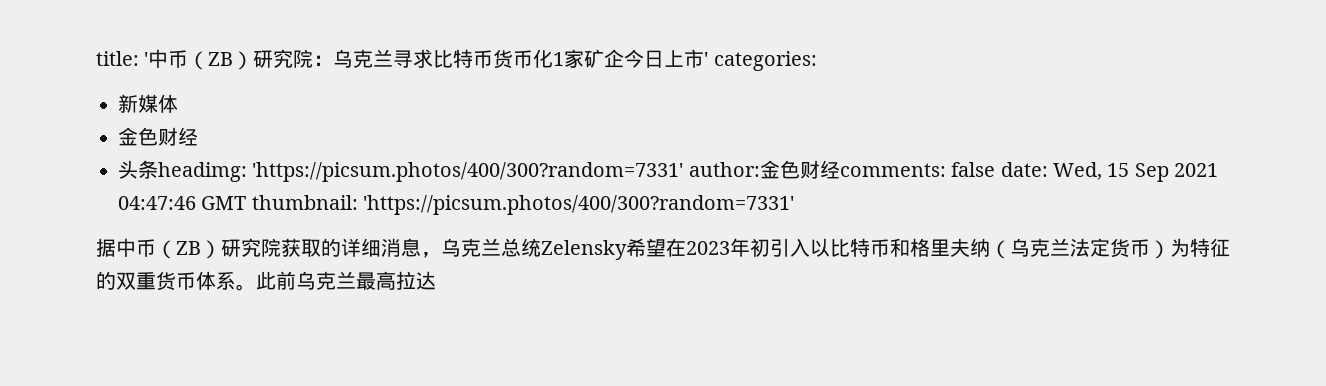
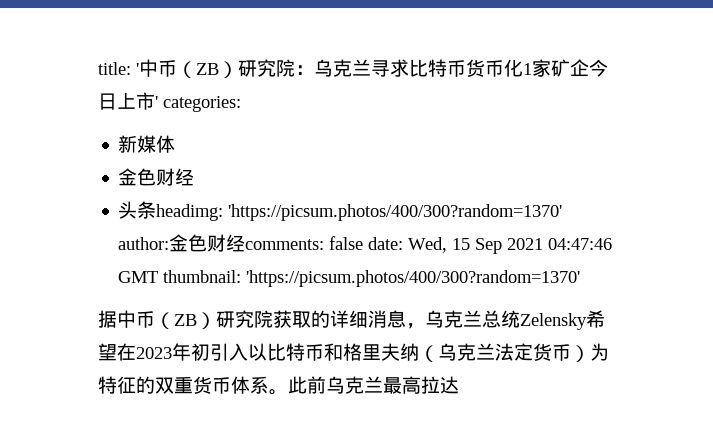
- 头条headimg: 'https://picsum.photos/400/300?random=7331' author:金色财经comments: false date: Wed, 15 Sep 2021 04:47:46 GMT thumbnail: 'https://picsum.photos/400/300?random=7331'
+ 头条headimg: 'https://picsum.photos/400/300?random=1370' author:金色财经comments: false date: Wed, 15 Sep 2021 04:47:46 GMT thumbnail: 'https://picsum.photos/400/300?random=1370'

